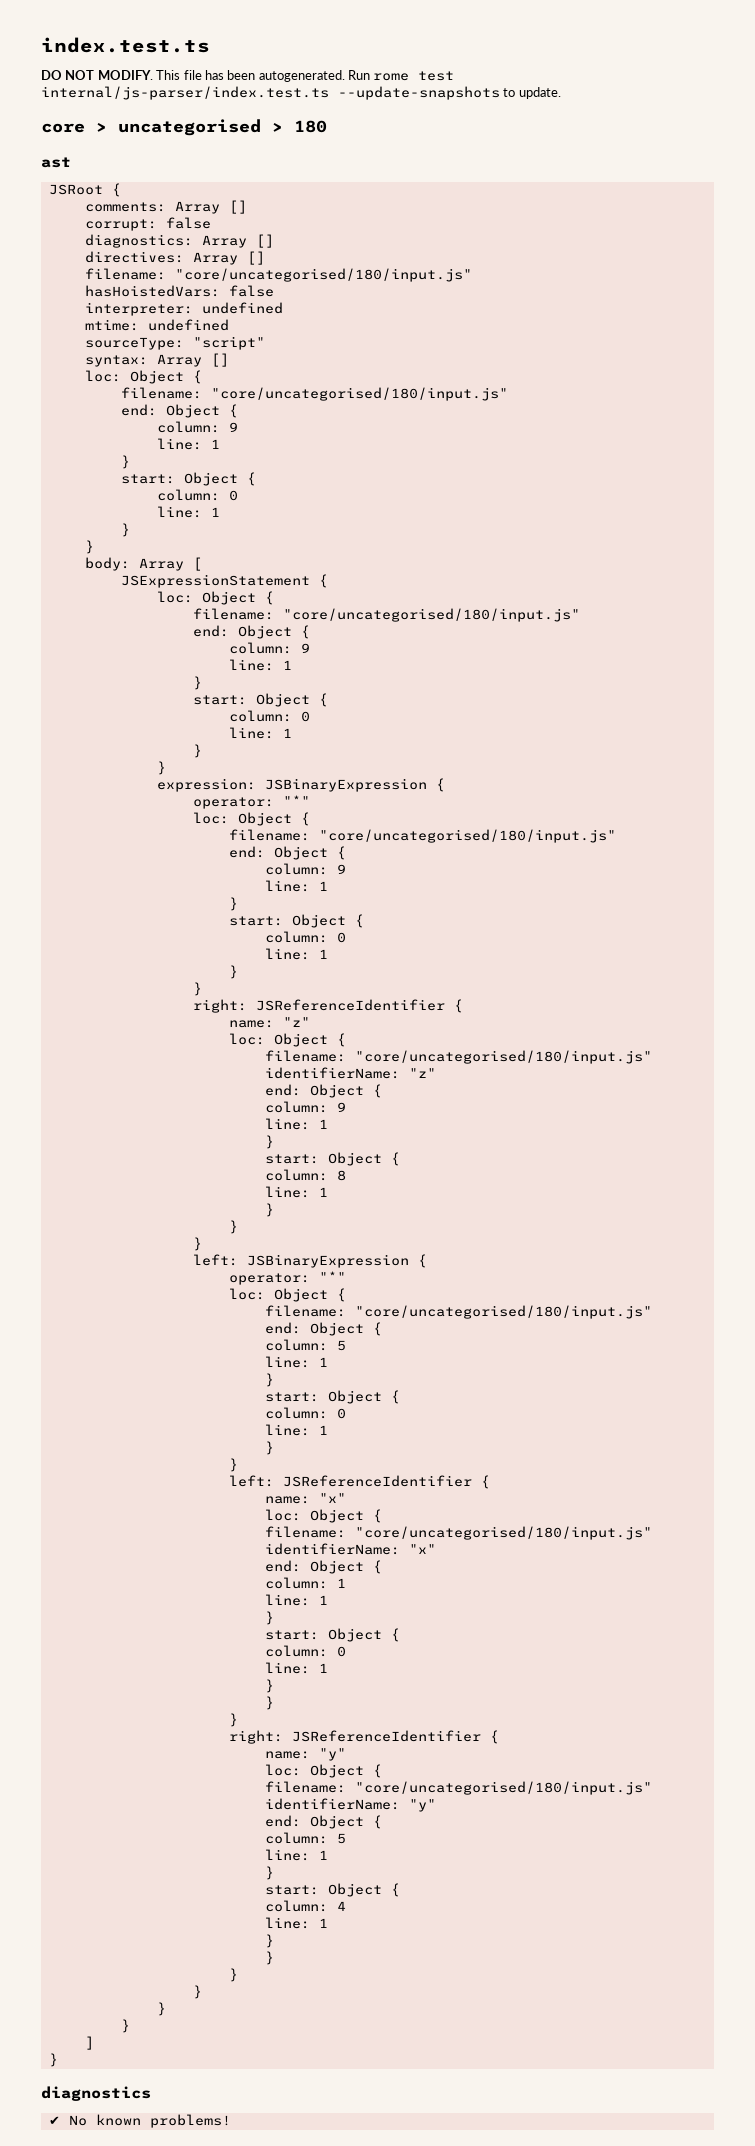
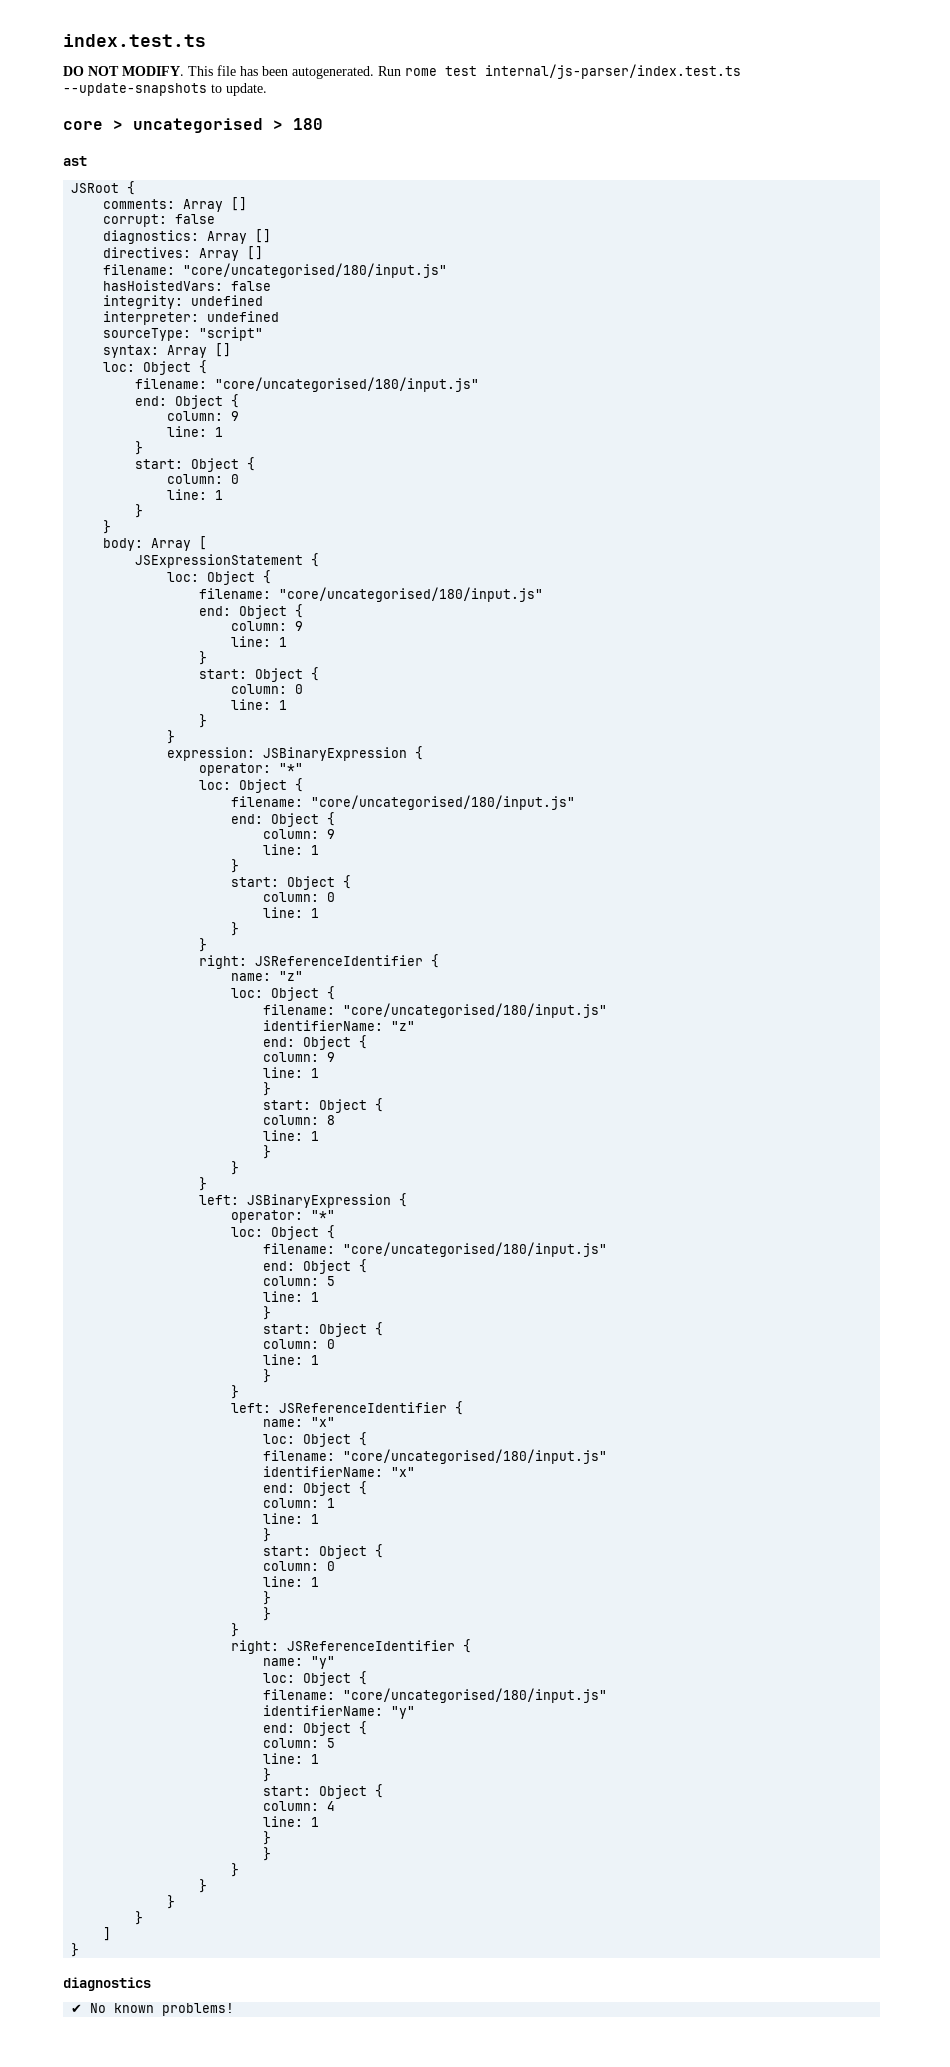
+ integrity: undefined
  interpreter: undefined
- mtime: undefined

